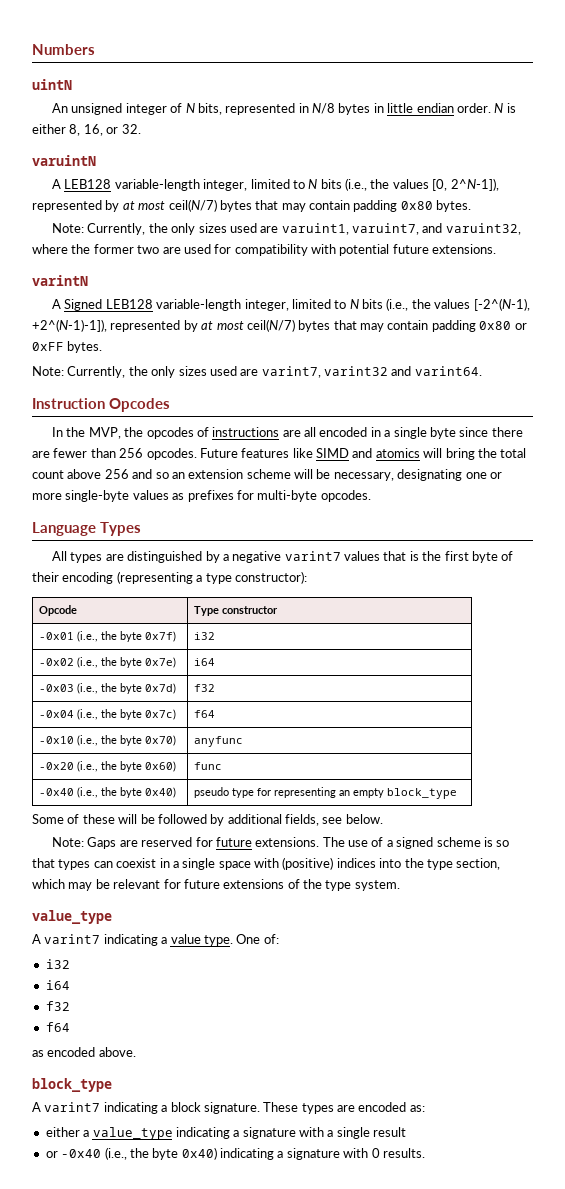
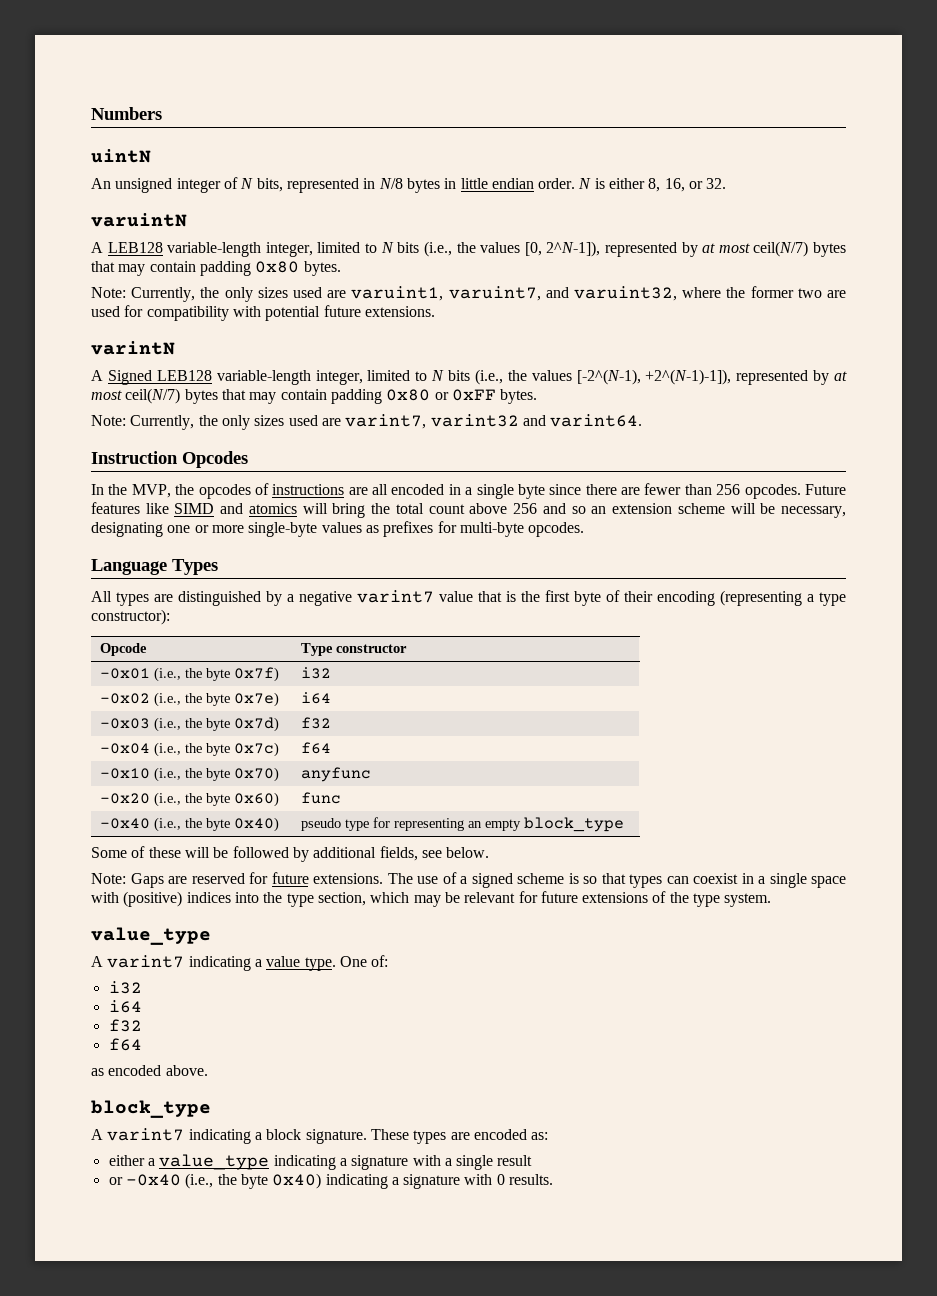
- All types are distinguished by a negative varint7 values that is the first byte of their encoding (representing a type constructor):
+ All types are distinguished by a negative varint7 value that is the first byte of their encoding (representing a type constructor):

